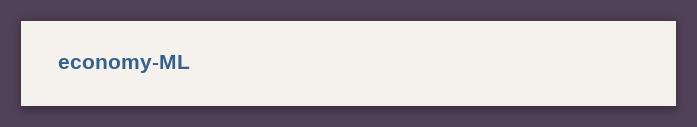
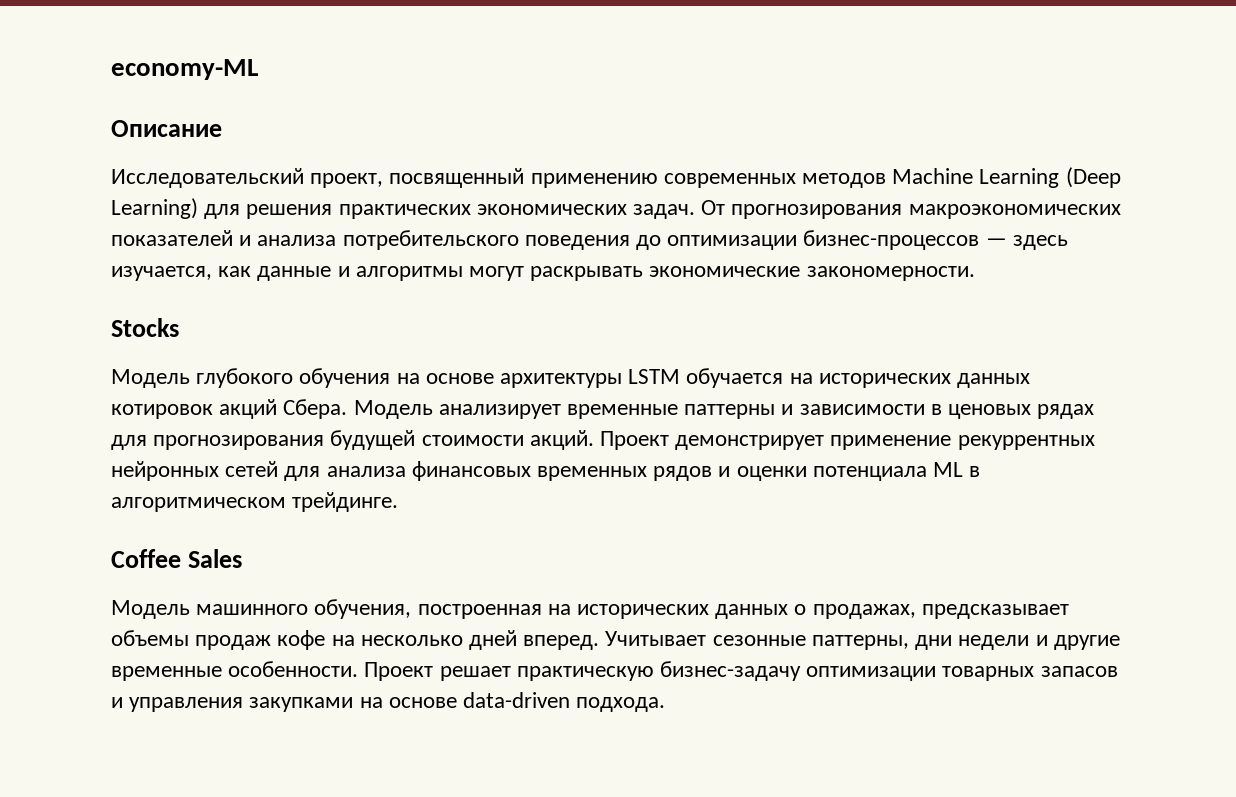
+ Описание
+ Исследовательский проект, посвященный применению современных методов Machine Learning (Deep Learning) для решения практических экономических задач. От прогнозирования макроэкономических показателей и анализа потребительского поведения до оптимизации бизнес-процессов — здесь изучается, как данные и алгоритмы могут раскрывать экономические закономерности.
+ Stocks
+ Модель глубокого обучения на основе архитектуры LSTM обучается на исторических данных котировок акций Сбера. Модель анализирует временные паттерны и зависимости в ценовых рядах для прогнозирования будущей стоимости акций. Проект демонстрирует применение рекуррентных нейронных сетей для анализа финансовых временных рядов и оценки потенциала ML в алгоритмическом трейдинге.
+ Coffee Sales
+ Модель машинного обучения, построенная на исторических данных о продажах, предсказывает объемы продаж кофе на несколько дней вперед. Учитывает сезонные паттерны, дни недели и другие временные особенности. Проект решает практическую бизнес-задачу оптимизации товарных запасов и управления закупками на основе data-driven подхода.

